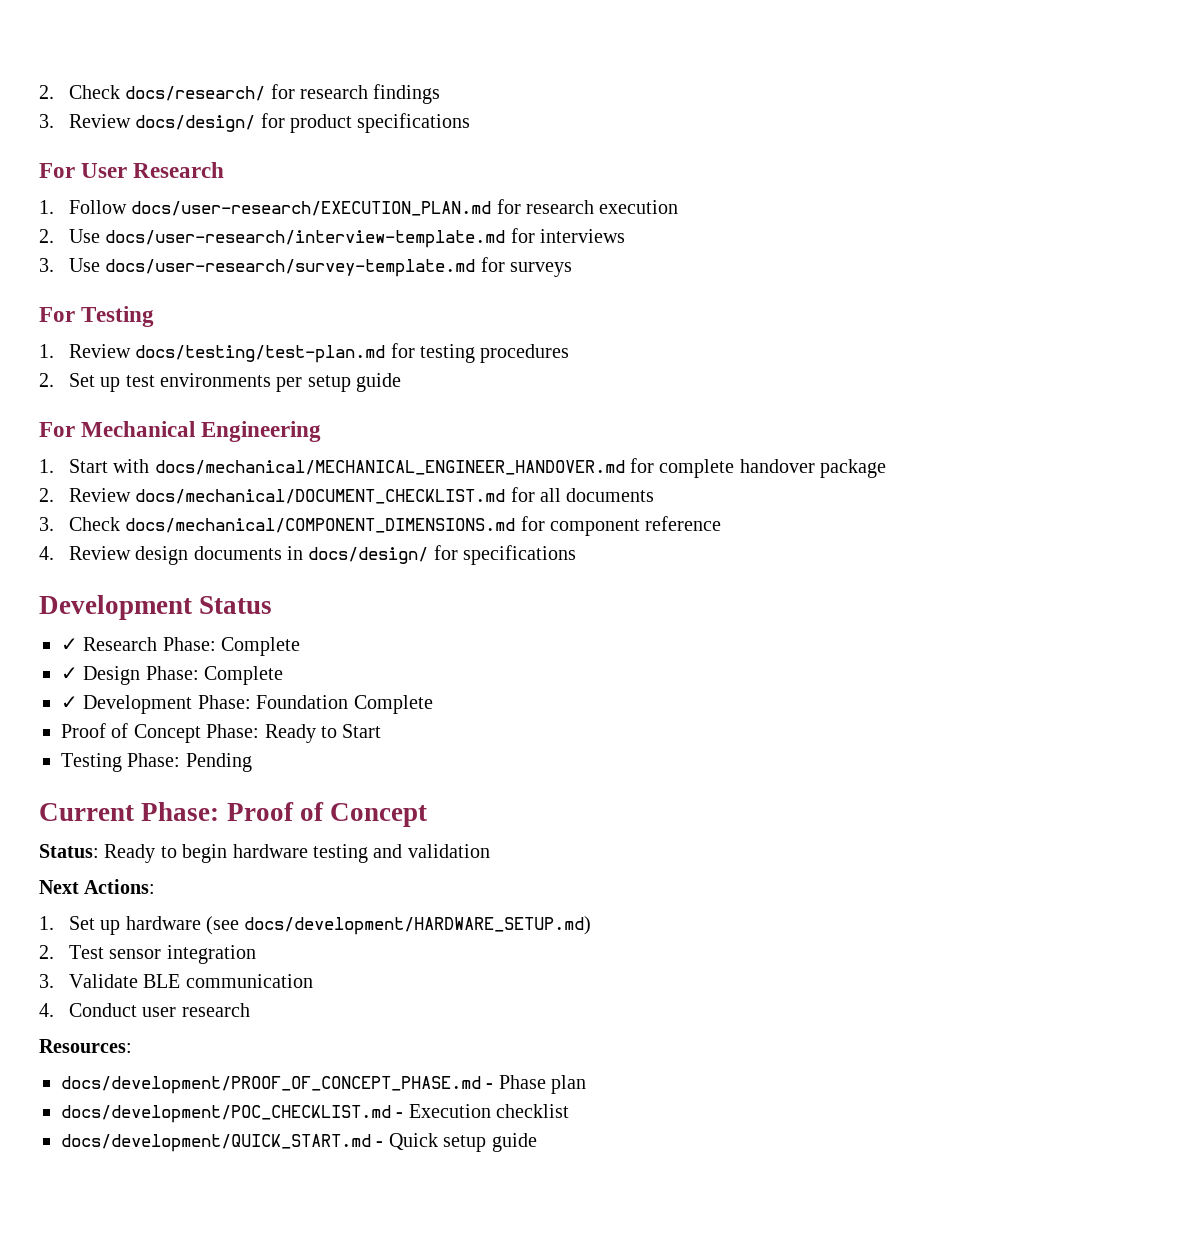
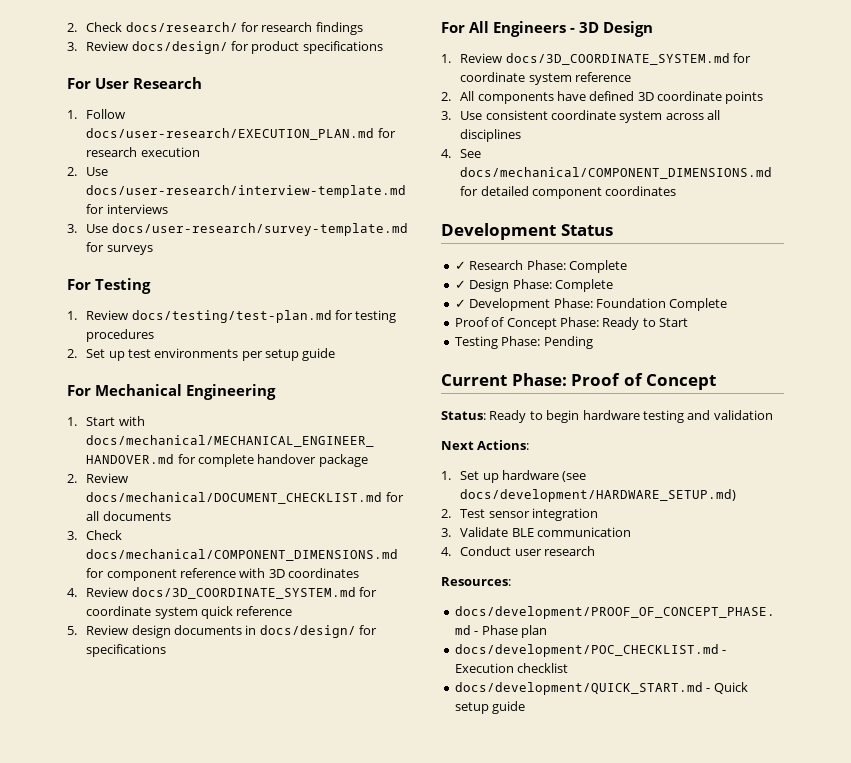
- 3. Check docs/mechanical/COMPONENT_DIMENSIONS.md for component reference
- 4. Review design documents in docs/design/ for specifications
+ 3. Check docs/mechanical/COMPONENT_DIMENSIONS.md for component reference with 3D coordinates
+ 4. Review docs/3D_COORDINATE_SYSTEM.md for coordinate system quick reference
+ 5. Review design documents in docs/design/ for specifications
+ For All Engineers - 3D Design
+ 1. Review docs/3D_COORDINATE_SYSTEM.md for coordinate system reference
+ 2. All components have defined 3D coordinate points
+ 3. Use consistent coordinate system across all disciplines
+ 4. See docs/mechanical/COMPONENT_DIMENSIONS.md for detailed component coordinates

